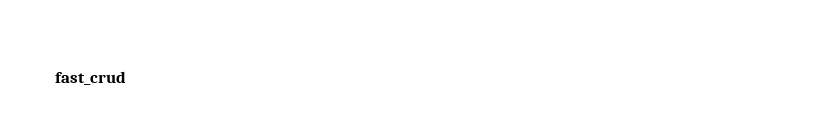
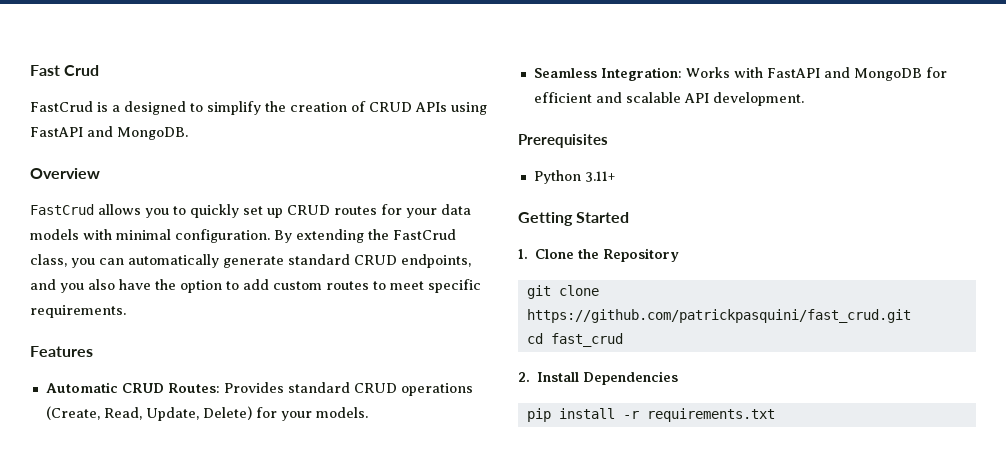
- fast_crud
+ Fast Crud
+ FastCrud is a designed to simplify the creation of CRUD APIs using FastAPI and MongoDB.
+ Overview
+ FastCrud allows you to quickly set up CRUD routes for your data models with minimal configuration. By extending the FastCrud class, you can automatically generate standard CRUD endpoints, and you also have the option to add custom routes to meet specific requirements.
+ Features
+ Automatic CRUD Routes: Provides standard CRUD operations (Create, Read, Update, Delete) for your models.
+ Seamless Integration: Works with FastAPI and MongoDB for efficient and scalable API development.
+ Prerequisites
+ Python 3.11+
+ Getting Started
+ 1. Clone the Repository
+ git clone https://github.com/patrickpasquini/fast_crud.git
+ cd fast_crud
+ 2. Install Dependencies
+ pip install -r requirements.txt

